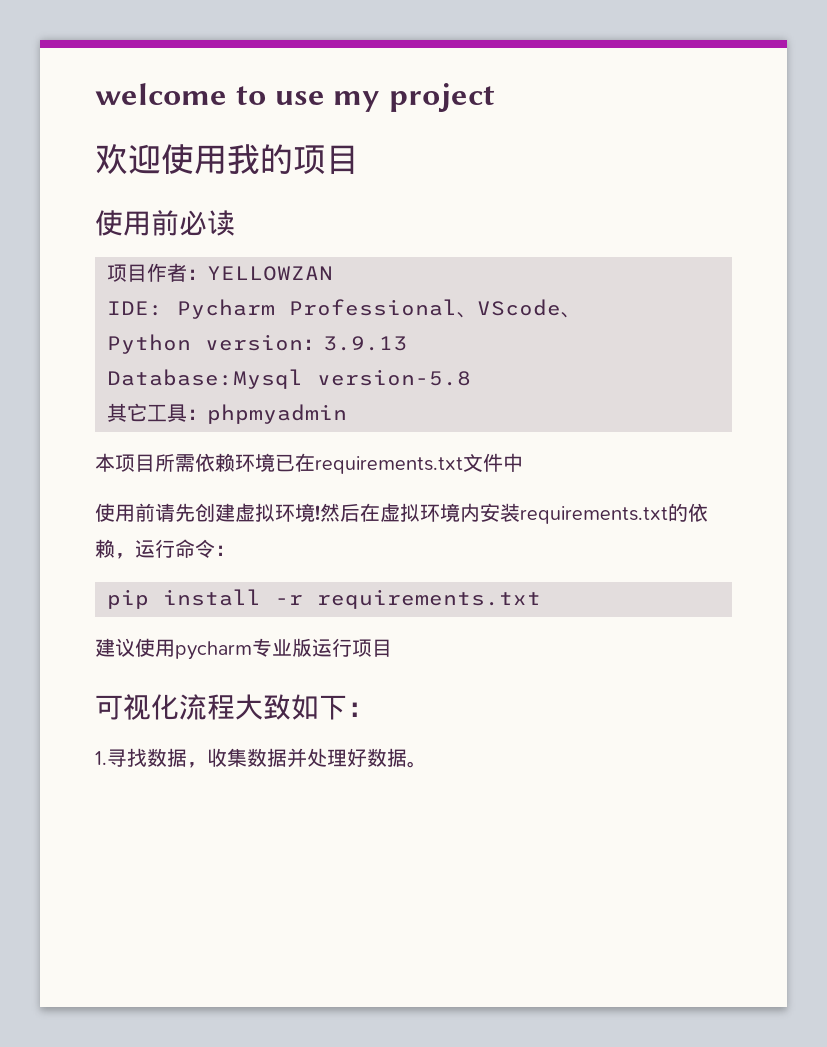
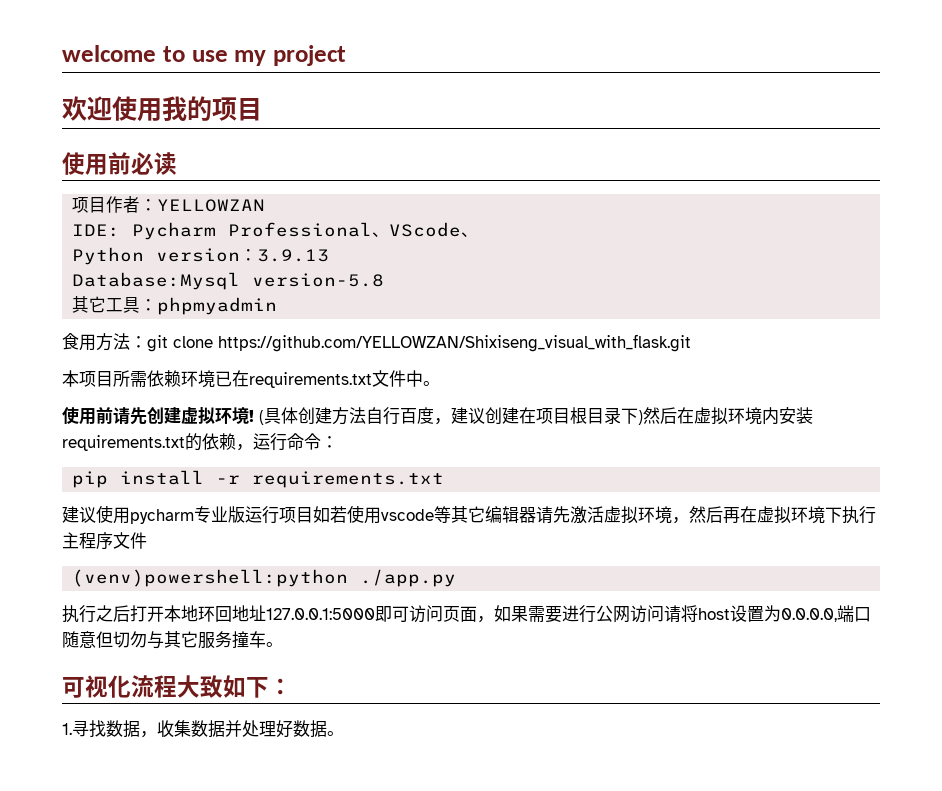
+ 食用方法：git clone https://github.com/YELLOWZAN/Shixiseng_visual_with_flask.git
- 本项目所需依赖环境已在requirements.txt文件中
+ 本项目所需依赖环境已在requirements.txt文件中。
- 然后在虚拟环境内安装requirements.txt的依赖，运行命令：
+ (具体创建方法自行百度，建议创建在项目根目录下)然后在虚拟环境内安装requirements.txt的依赖，运行命令：
- 建议使用pycharm专业版运行项目
+ 建议使用pycharm专业版运行项目如若使用vscode等其它编辑器请先激活虚拟环境，然后再在虚拟环境下执行主程序文件
+ (venv)powershell:python ./app.py
+ 执行之后打开本地环回地址127.0.0.1:5000即可访问页面，如果需要进行公网访问请将host设置为0.0.0.0,端口随意但切勿与其它服务撞车。

